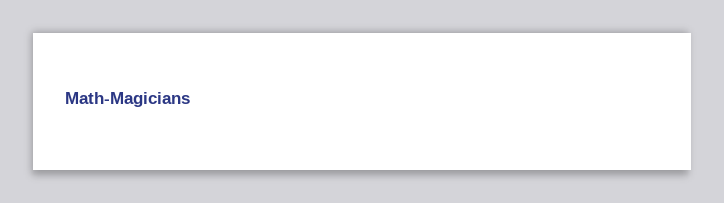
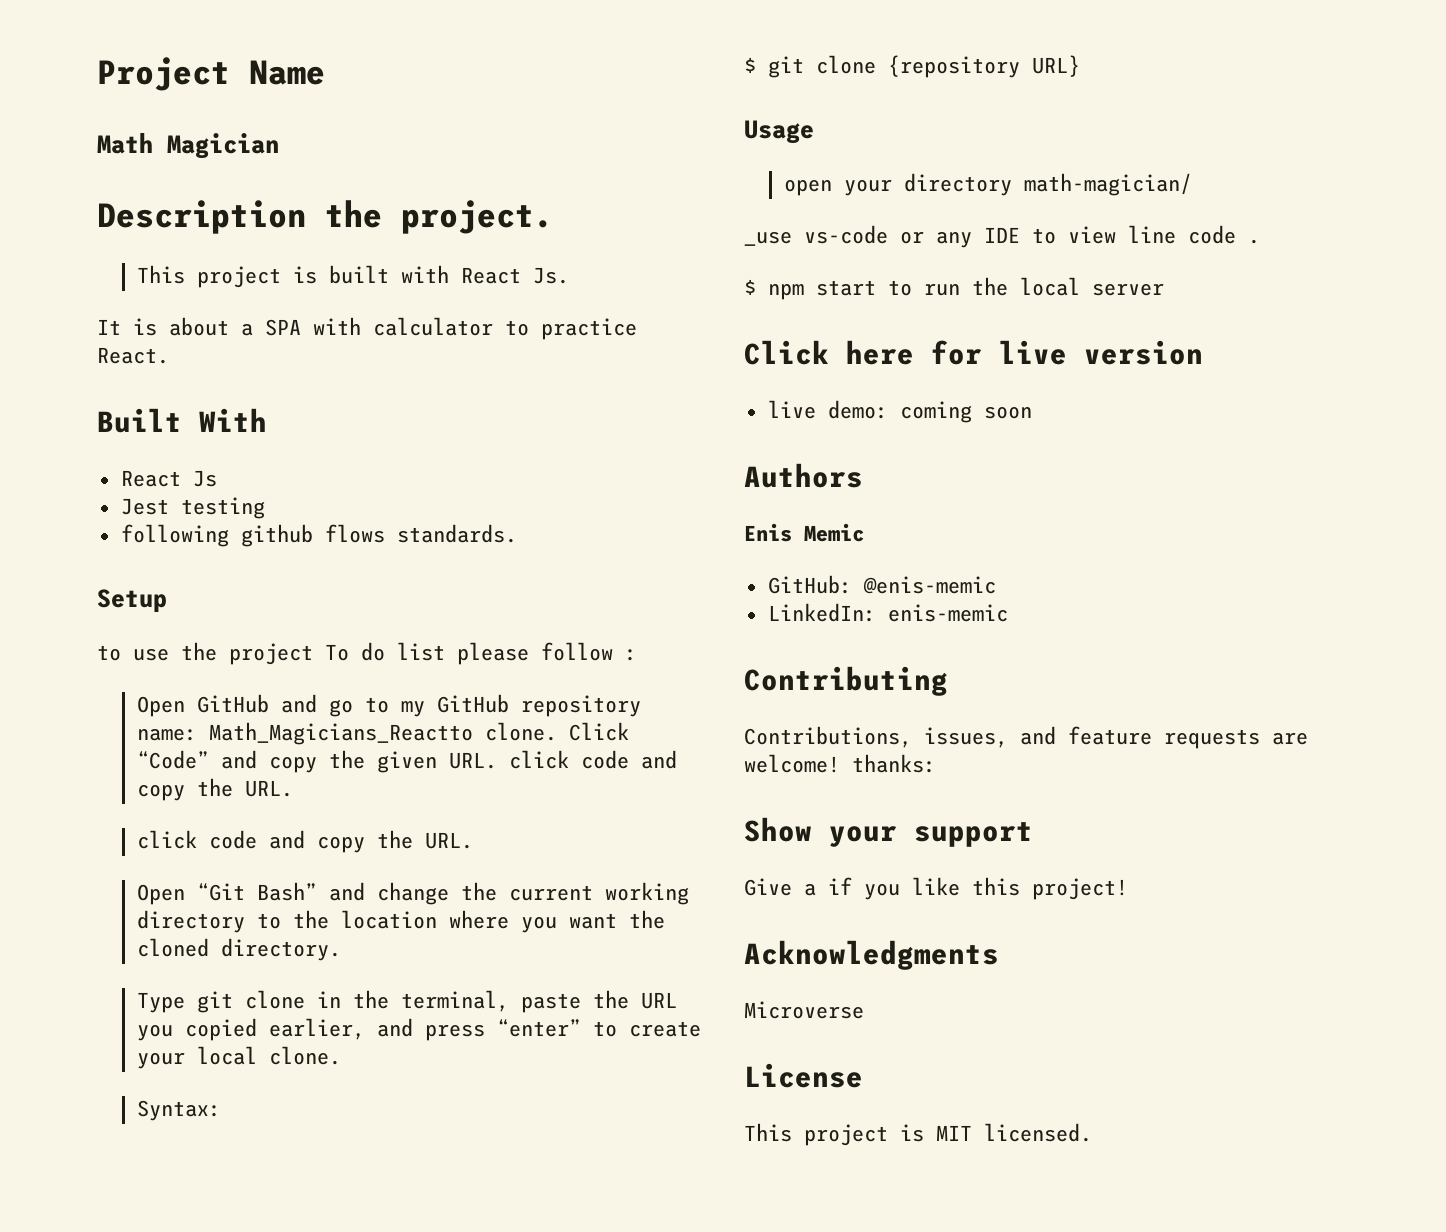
- Math-Magicians
+ Project Name
+ Math Magician
+ Description the project.
+ This project is built with React Js.
+ It is about a SPA with calculator to practice React.
+ Built With
+ React Js
+ Jest testing
+ following github flows standards.
+ Setup
+ to use the project To do list please follow :
+ Open GitHub and go to my GitHub repository name: Math_Magicians_Reactto clone. Click “Code” and copy the given URL. click code and copy the URL.
+ click code and copy the URL.
+ Open “Git Bash” and change the current working directory to the location where you want the cloned directory.
+ Type git clone in the terminal, paste the URL you copied earlier, and press “enter” to create your local clone.
+ Syntax:
+ $ git clone {repository URL}
+ Usage
+ open your directory math-magician/
+ _use vs-code or any IDE to view line code .
+ $ npm start to run the local server
+ Click here for live version
+ live demo: coming soon
+ Authors
+ Enis Memic
+ GitHub: @enis-memic
+ LinkedIn: enis-memic
+ Contributing
+ Contributions, issues, and feature requests are welcome! thanks:
+ Show your support
+ Give a if you like this project!
+ Acknowledgments
+ Microverse
+ License
+ This project is MIT licensed.

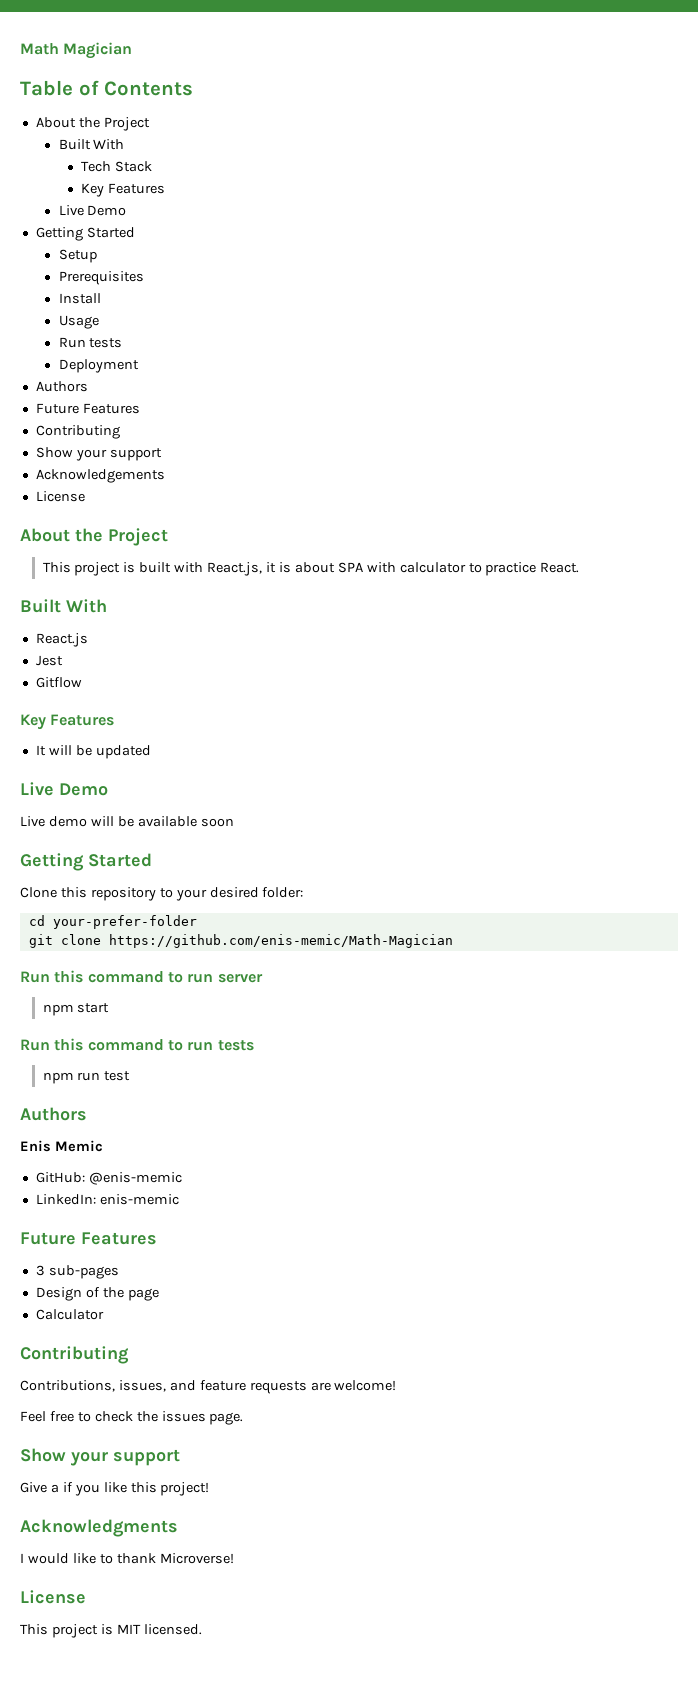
- Project Name
- Description the project.
+ Table of Contents
+ About the Project
+ Built With
+ Tech Stack
+ Key Features
+ Live Demo
+ Getting Started
+ Setup
+ Prerequisites
+ Install
+ Usage
+ Run tests
+ Deployment
+ Authors
+ Future Features
+ Contributing
+ Show your support
+ Acknowledgements
+ License
+ About the Project
- This project is built with React Js.
- It is about a SPA with calculator to practice React.
+ This project is built with React.js, it is about SPA with calculator to practice React.
- React Js
+ React.js
- Jest testing
- following github flows standards.
- Setup
- to use the project To do list please follow :
- Open GitHub and go to my GitHub repository name: Math_Magicians_Reactto clone. Click “Code” and copy the given URL. click code and copy the URL.
- click code and copy the URL.
- Open “Git Bash” and change the current working directory to the location where you want the cloned directory.
- Type git clone in the terminal, paste the URL you copied earlier, and press “enter” to create your local clone.
- Syntax:
- $ git clone {repository URL}
- Usage
- open your directory math-magician/
- _use vs-code or any IDE to view line code .
- $ npm start to run the local server
- Click here for live version
- live demo: coming soon
+ Jest
+ Gitflow
+ Key Features
+ It will be updated
+ Live Demo
+ Live demo will be available soon
+ Getting Started
+ Clone this repository to your desired folder:
+ cd your-prefer-folder
+ git clone https://github.com/enis-memic/Math-Magician
+ Run this command to run server
+ npm start
+ Run this command to run tests
+ npm run test
  LinkedIn: enis-memic
+ Future Features
+ 3 sub-pages
+ Design of the page
+ Calculator
- Contributions, issues, and feature requests are welcome! thanks:
+ Contributions, issues, and feature requests are welcome!
+ Feel free to check the issues page.
- Microverse
+ I would like to thank Microverse!

